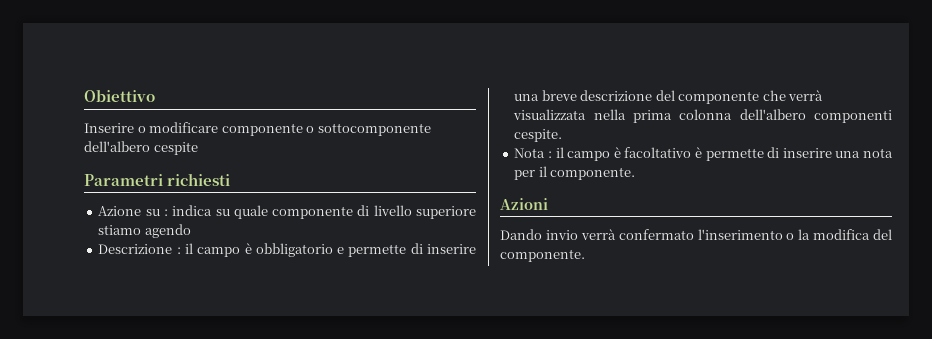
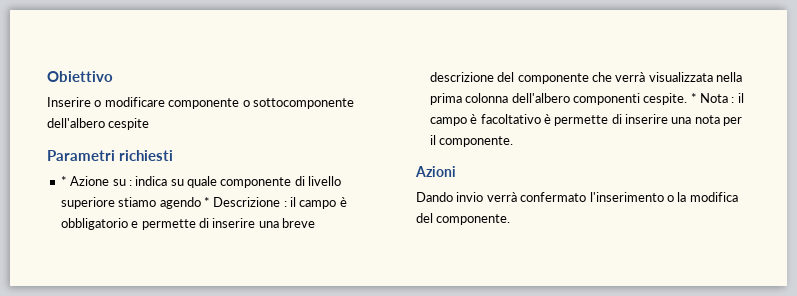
- Azione su : indica su quale componente di livello superiore stiamo agendo
- Descrizione : il campo è obbligatorio e permette di inserire una breve descrizione del componente che verrà visualizzata nella prima colonna dell'albero componenti cespite.
- Nota : il campo è facoltativo è permette di inserire una nota per il componente.
+ * Azione su : indica su quale componente di livello superiore stiamo agendo * Descrizione : il campo è obbligatorio e permette di inserire una breve descrizione del componente che verrà visualizzata nella prima colonna dell'albero componenti cespite. * Nota : il campo è facoltativo è permette di inserire una nota per il componente.

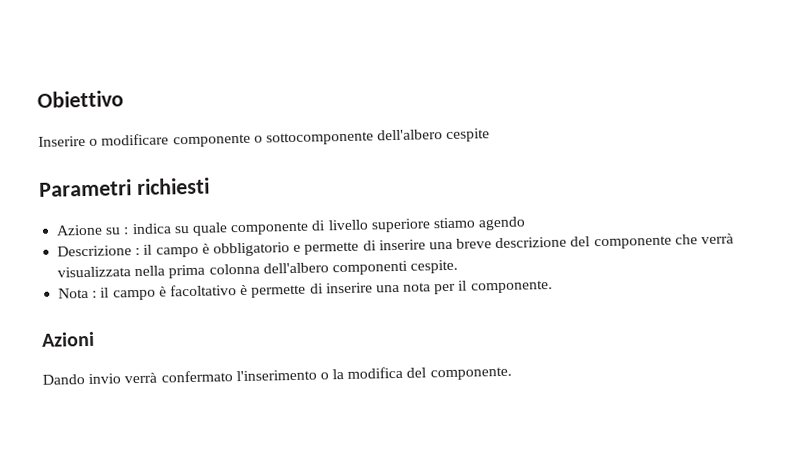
- * Azione su : indica su quale componente di livello superiore stiamo agendo * Descrizione : il campo è obbligatorio e permette di inserire una breve descrizione del componente che verrà visualizzata nella prima colonna dell'albero componenti cespite. * Nota : il campo è facoltativo è permette di inserire una nota per il componente.
+ Azione su : indica su quale componente di livello superiore stiamo agendo
+ Descrizione : il campo è obbligatorio e permette di inserire una breve descrizione del componente che verrà visualizzata nella prima colonna dell'albero componenti cespite.
+ Nota : il campo è facoltativo è permette di inserire una nota per il componente.

